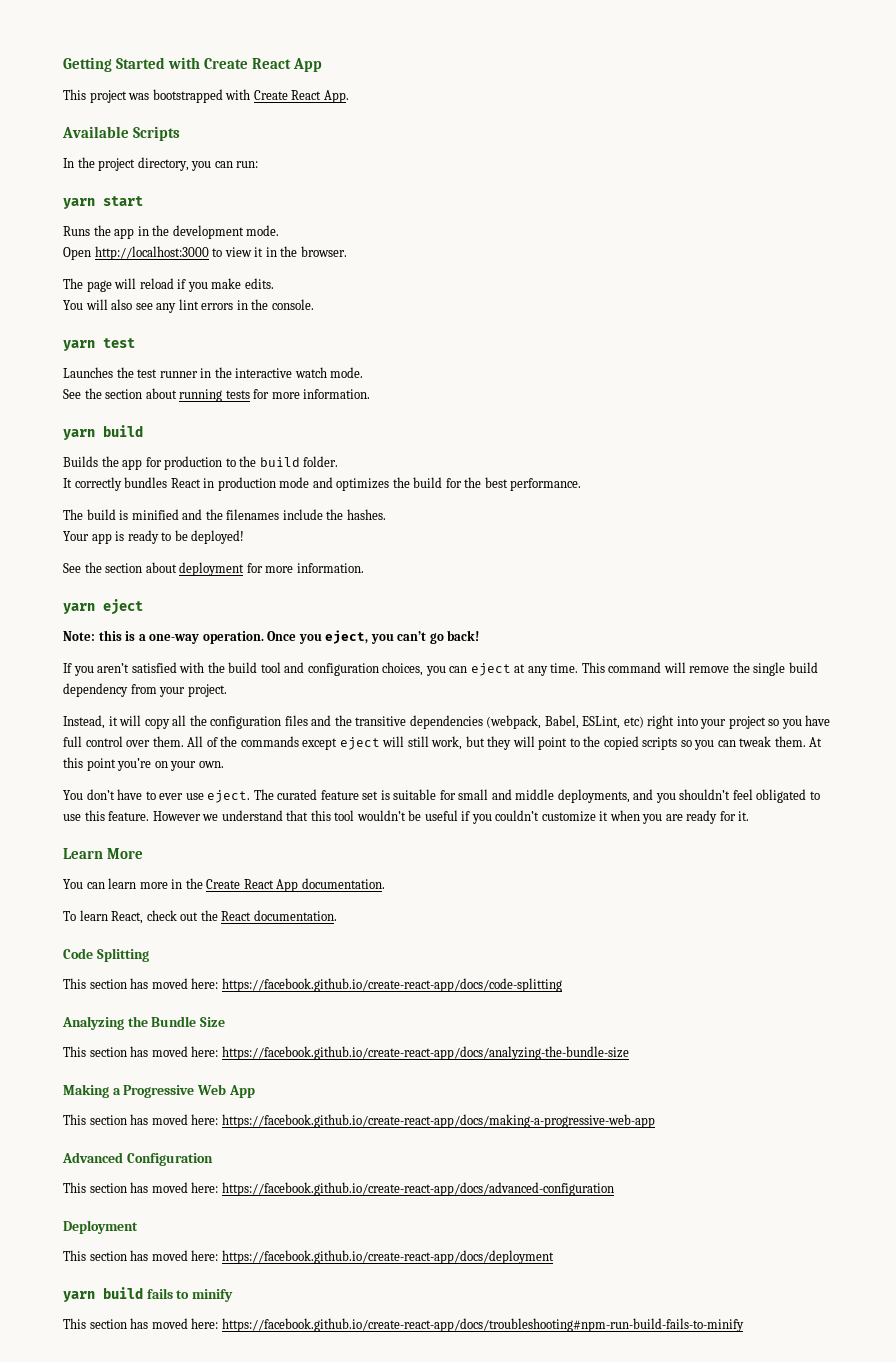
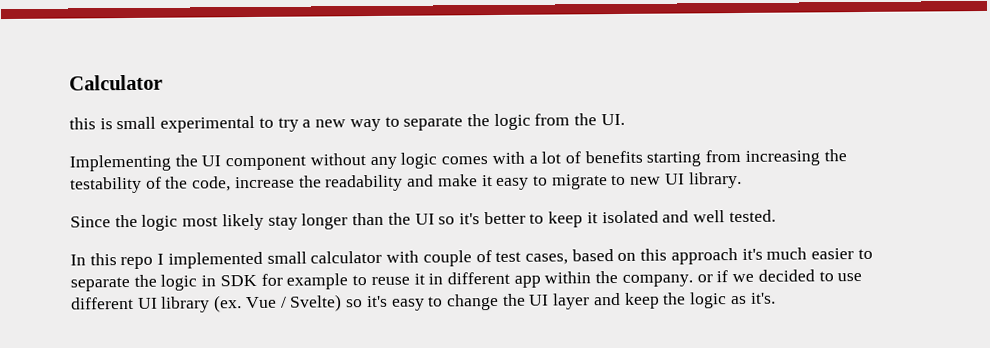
- Getting Started with Create React App
- This project was bootstrapped with Create React App.
- Available Scripts
- In the project directory, you can run:
- yarn start
- Runs the app in the development mode.
- Open http://localhost:3000 to view it in the browser.
- The page will reload if you make edits.
- You will also see any lint errors in the console.
- yarn test
- Launches the test runner in the interactive watch mode.
- See the section about running tests for more information.
- yarn build
- Builds the app for production to the build folder.
- It correctly bundles React in production mode and optimizes the build for the best performance.
- The build is minified and the filenames include the hashes.
- Your app is ready to be deployed!
- See the section about deployment for more information.
- yarn eject
- Note: this is a one-way operation. Once you eject, you can’t go back!
- If you aren’t satisfied with the build tool and configuration choices, you can eject at any time. This command will remove the single build dependency from your project.
- Instead, it will copy all the configuration files and the transitive dependencies (webpack, Babel, ESLint, etc) right into your project so you have full control over them. All of the commands except eject will still work, but they will point to the copied scripts so you can tweak them. At this point you’re on your own.
- You don’t have to ever use eject. The curated feature set is suitable for small and middle deployments, and you shouldn’t feel obligated to use this feature. However we understand that this tool wouldn’t be useful if you couldn’t customize it when you are ready for it.
- Learn More
- You can learn more in the Create React App documentation.
- To learn React, check out the React documentation.
- Code Splitting
- This section has moved here: https://facebook.github.io/create-react-app/docs/code-splitting
- Analyzing the Bundle Size
- This section has moved here: https://facebook.github.io/create-react-app/docs/analyzing-the-bundle-size
- Making a Progressive Web App
- This section has moved here: https://facebook.github.io/create-react-app/docs/making-a-progressive-web-app
- Advanced Configuration
- This section has moved here: https://facebook.github.io/create-react-app/docs/advanced-configuration
- Deployment
- This section has moved here: https://facebook.github.io/create-react-app/docs/deployment
- yarn build fails to minify
- This section has moved here: https://facebook.github.io/create-react-app/docs/troubleshooting#npm-run-build-fails-to-minify
+ Calculator
+ this is small experimental to try a new way to separate the logic from the UI.
+ Implementing the UI component without any logic comes with a lot of benefits starting from increasing the testability of the code, increase the readability and make it easy to migrate to new UI library.
+ Since the logic most likely stay longer than the UI so it's better to keep it isolated and well tested.
+ In this repo I implemented small calculator with couple of test cases, based on this approach it's much easier to separate the logic in SDK for example to reuse it in different app within the company. or if we decided to use different UI library (ex. Vue / Svelte) so it's easy to change the UI layer and keep the logic as it's.

